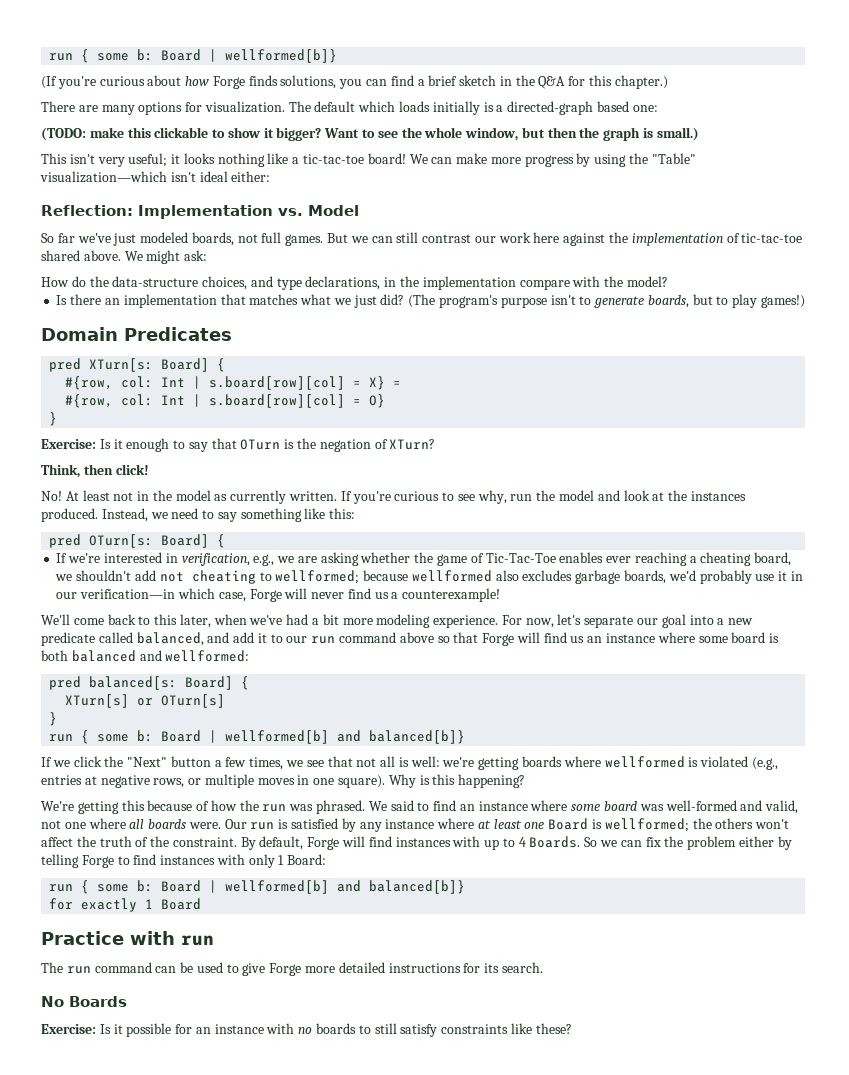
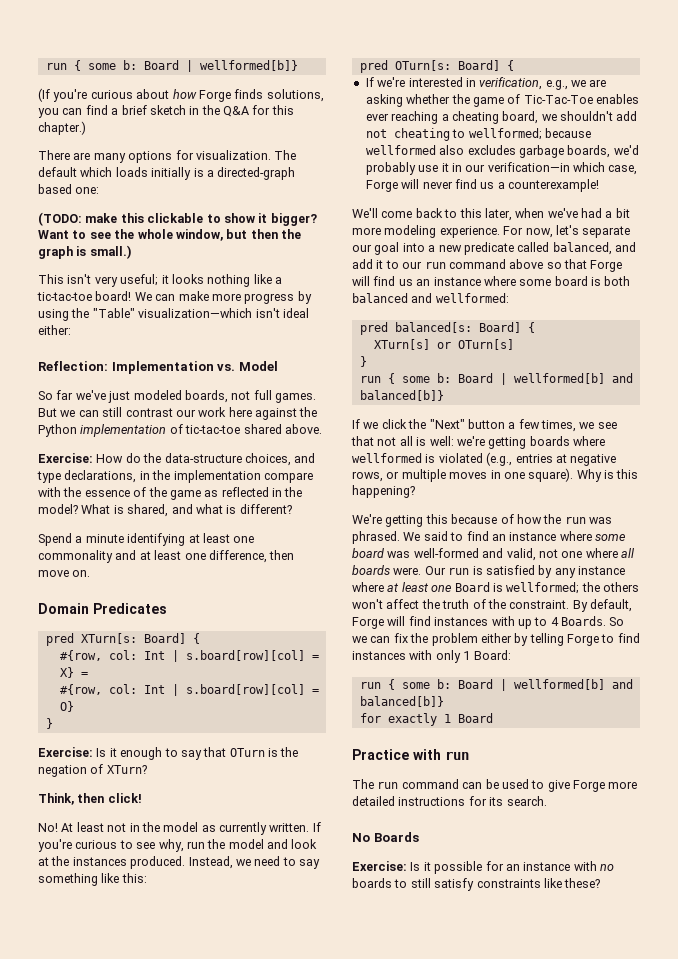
- But we can still contrast our work here against the implementation of tic-tac-toe shared above. We might ask:
- How do the data-structure choices, and type declarations, in the implementation compare with the model?
- Is there an implementation that matches what we just did? (The program's purpose isn't to generate boards, but to play games!)
+ But we can still contrast our work here against the Python implementation of tic-tac-toe shared above.
+ Exercise: How do the data-structure choices, and type declarations, in the implementation compare with the essence of the game as reflected in the model? What is shared, and what is different?
+ Spend a minute identifying at least one commonality and at least one difference, then move on.

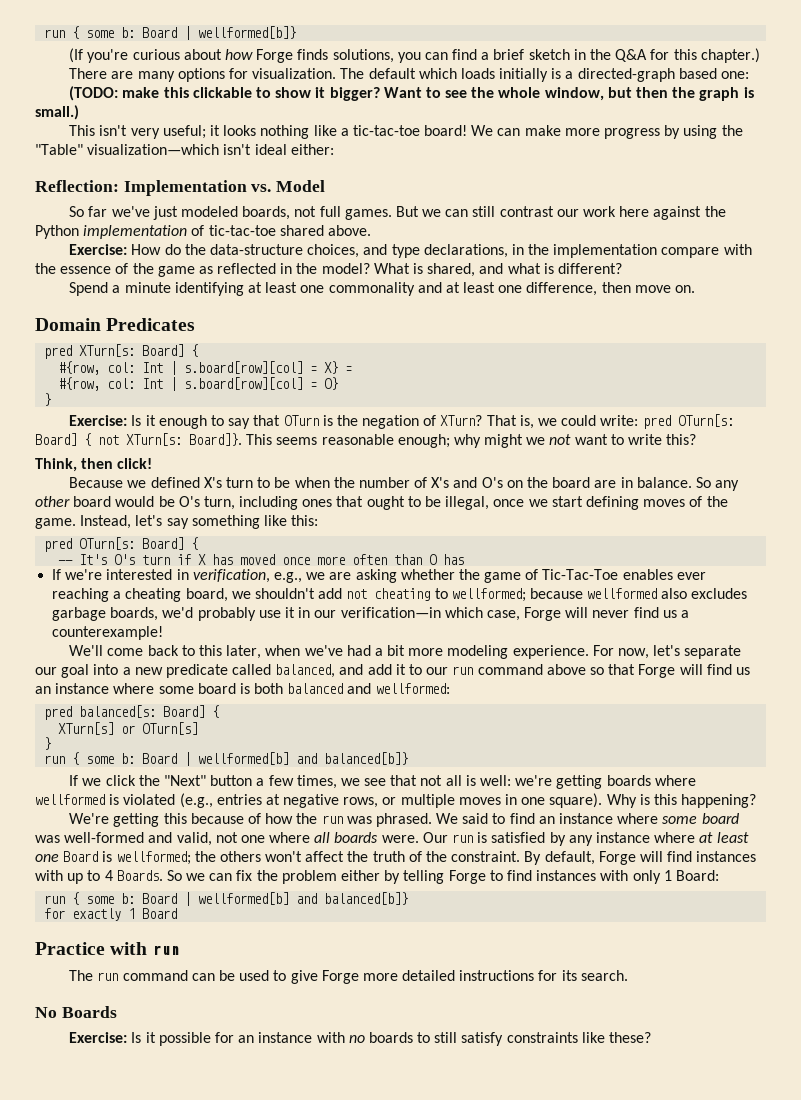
- Exercise: Is it enough to say that OTurn is the negation of XTurn?
+ Exercise: Is it enough to say that OTurn is the negation of XTurn? That is, we could write: pred OTurn[s: Board] { not XTurn[s: Board]}. This seems reasonable enough; why might we not want to write this?
  Think, then click!
- No! At least not in the model as currently written. If you're curious to see why, run the model and look at the instances produced. Instead, we need to say something like this:
+ Because we defined X's turn to be when the number of X's and O's on the board are in balance. So any other board would be O's turn, including ones that ought to be illegal, once we start defining moves of the game. Instead, let's say something like this:
+ -- It's O's turn if X has moved once more often than O has

